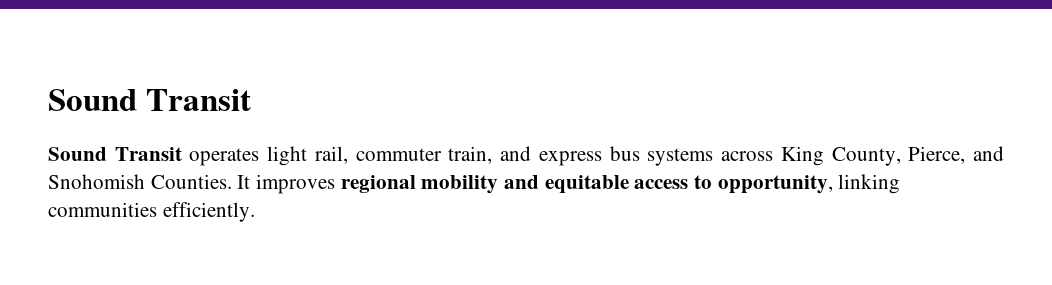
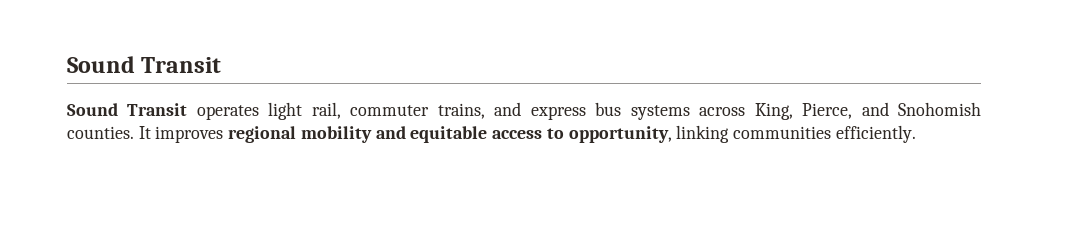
- Sound Transit operates light rail, commuter train, and express bus systems across King County, Pierce, and Snohomish Counties.
+ Sound Transit operates light rail, commuter trains, and express bus systems across King, Pierce, and Snohomish counties.

